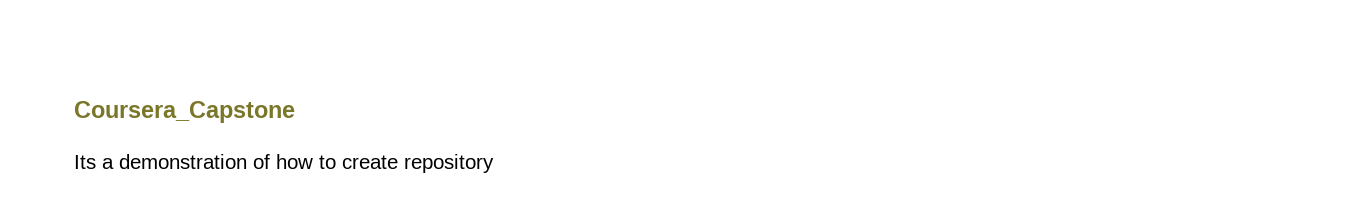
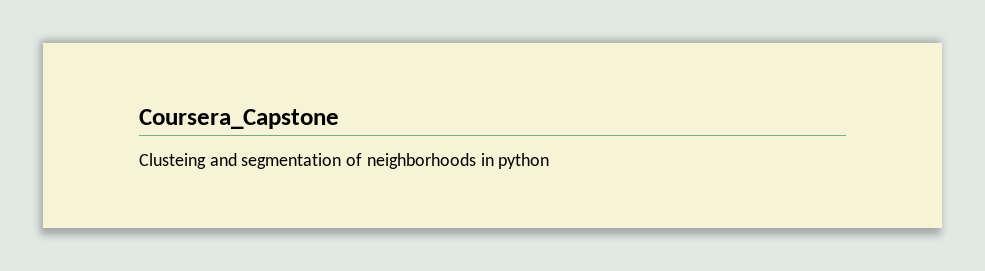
- Its a demonstration of how to create repository
+ Clusteing and segmentation of neighborhoods in python

